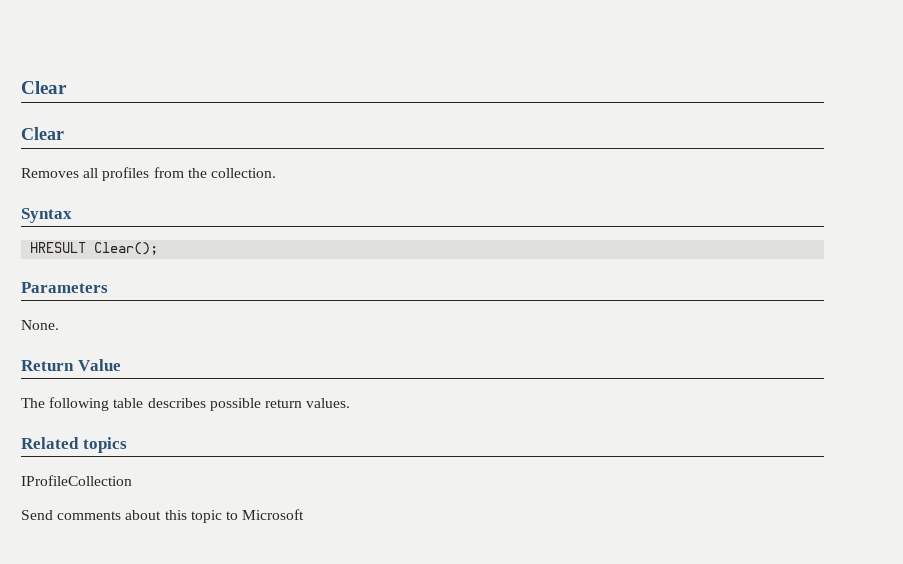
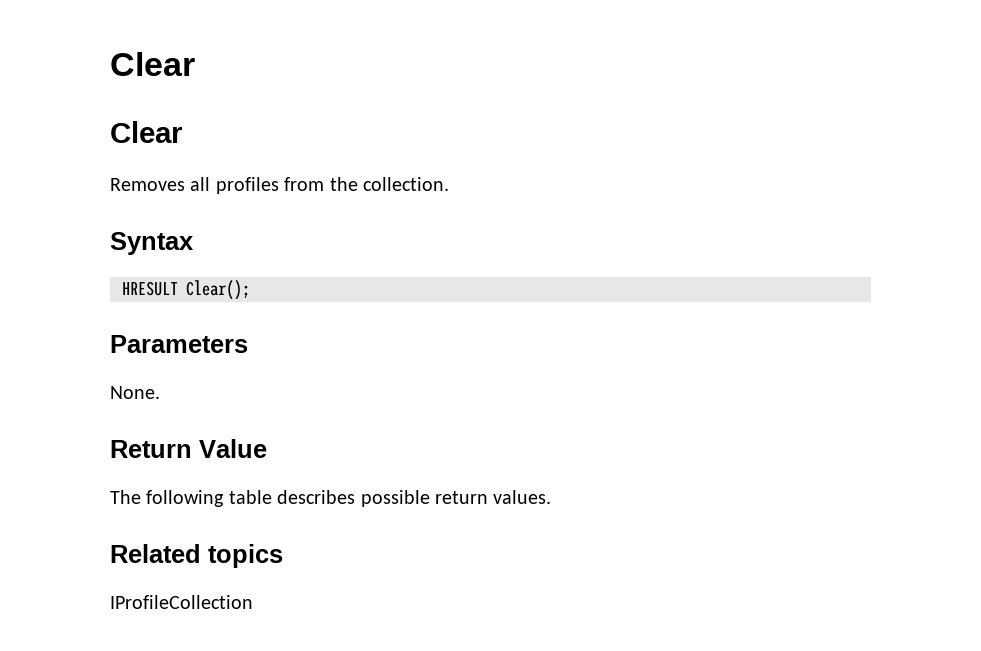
- Send comments about this topic to Microsoft

